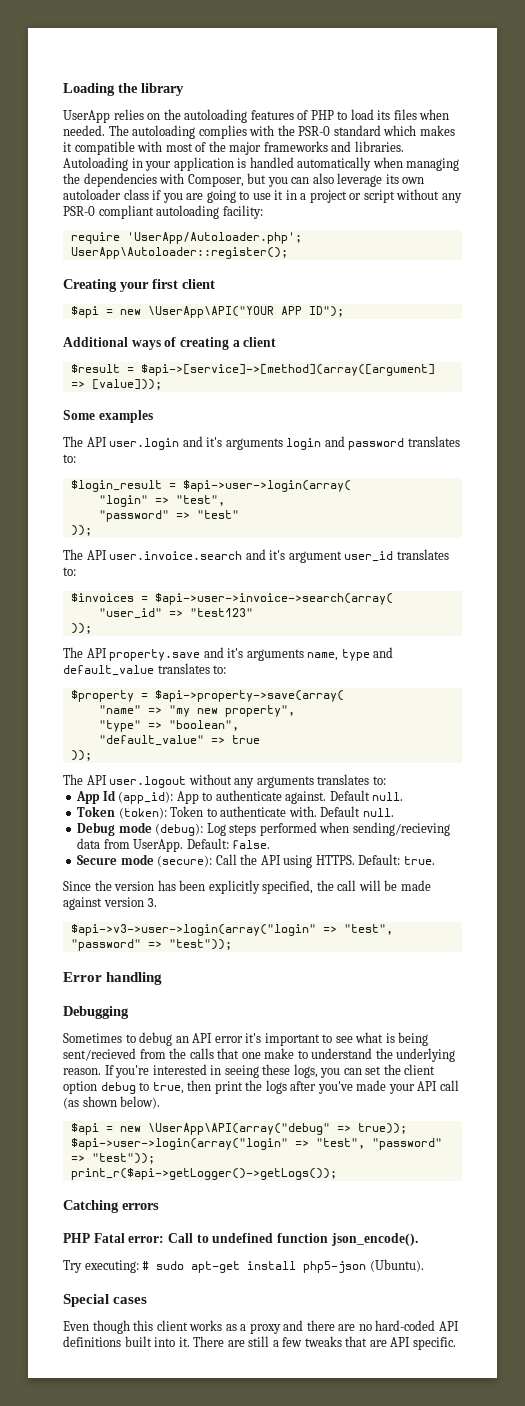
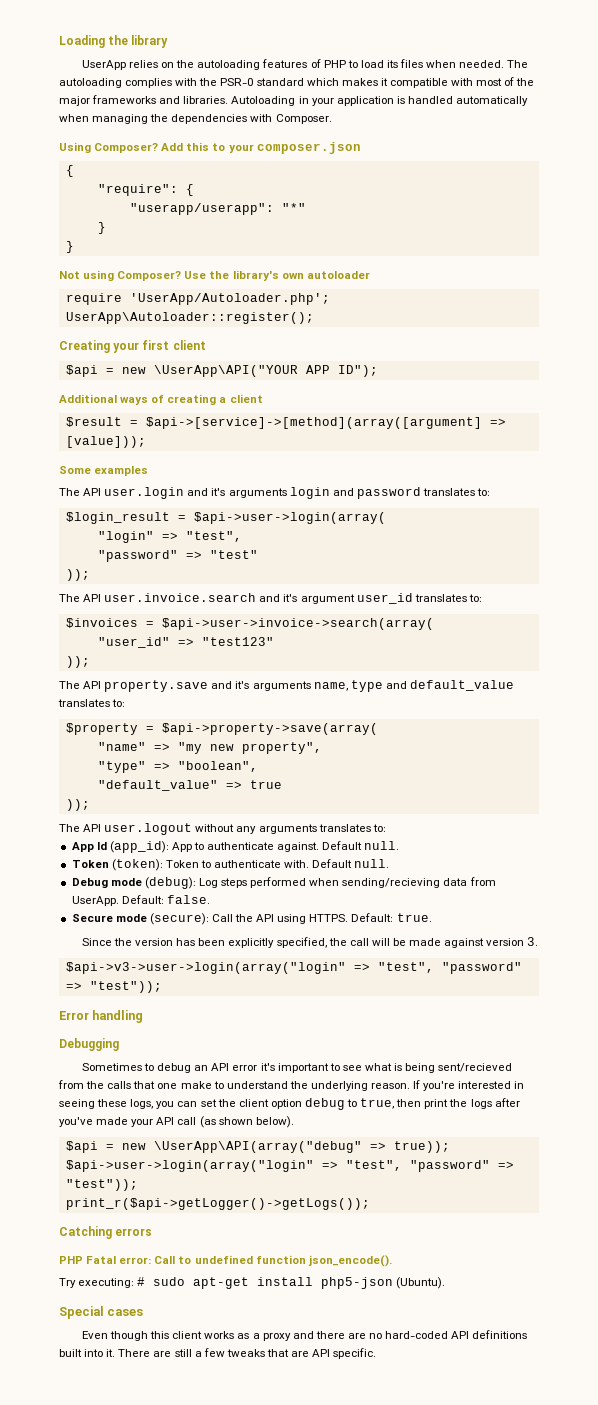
- Autoloading in your application is handled automatically when managing the dependencies with Composer, but you can also leverage its own autoloader class if you are going to use it in a project or script without any PSR-0 compliant autoloading facility:
+ Autoloading in your application is handled automatically when managing the dependencies with Composer.
+ Using Composer? Add this to your composer.json
+ {
+ "require": {
+ "userapp/userapp": "*"
+ }
+ }
+ Not using Composer? Use the library's own autoloader

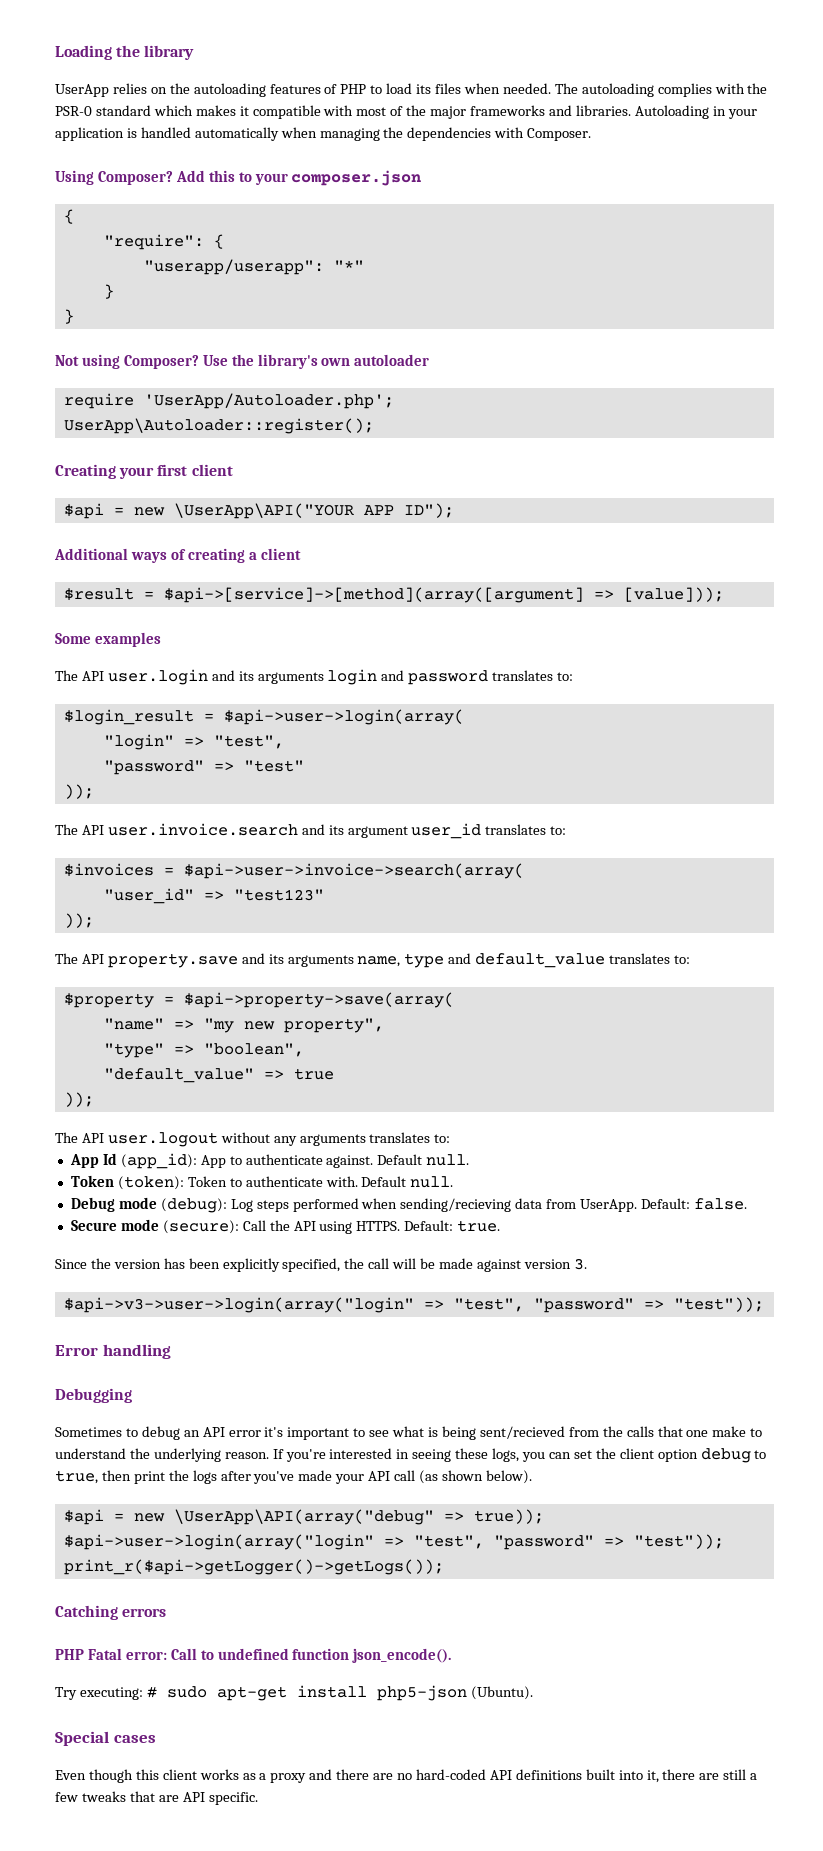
- The API user.login and it's arguments login and password translates to:
+ The API user.login and its arguments login and password translates to:
- The API user.invoice.search and it's argument user_id translates to:
+ The API user.invoice.search and its argument user_id translates to:
- The API property.save and it's arguments name, type and default_value translates to:
+ The API property.save and its arguments name, type and default_value translates to:
- Even though this client works as a proxy and there are no hard-coded API definitions built into it. There are still a few tweaks that are API specific.
+ Even though this client works as a proxy and there are no hard-coded API definitions built into it, there are still a few tweaks that are API specific.

